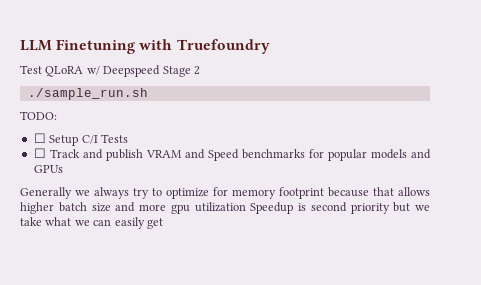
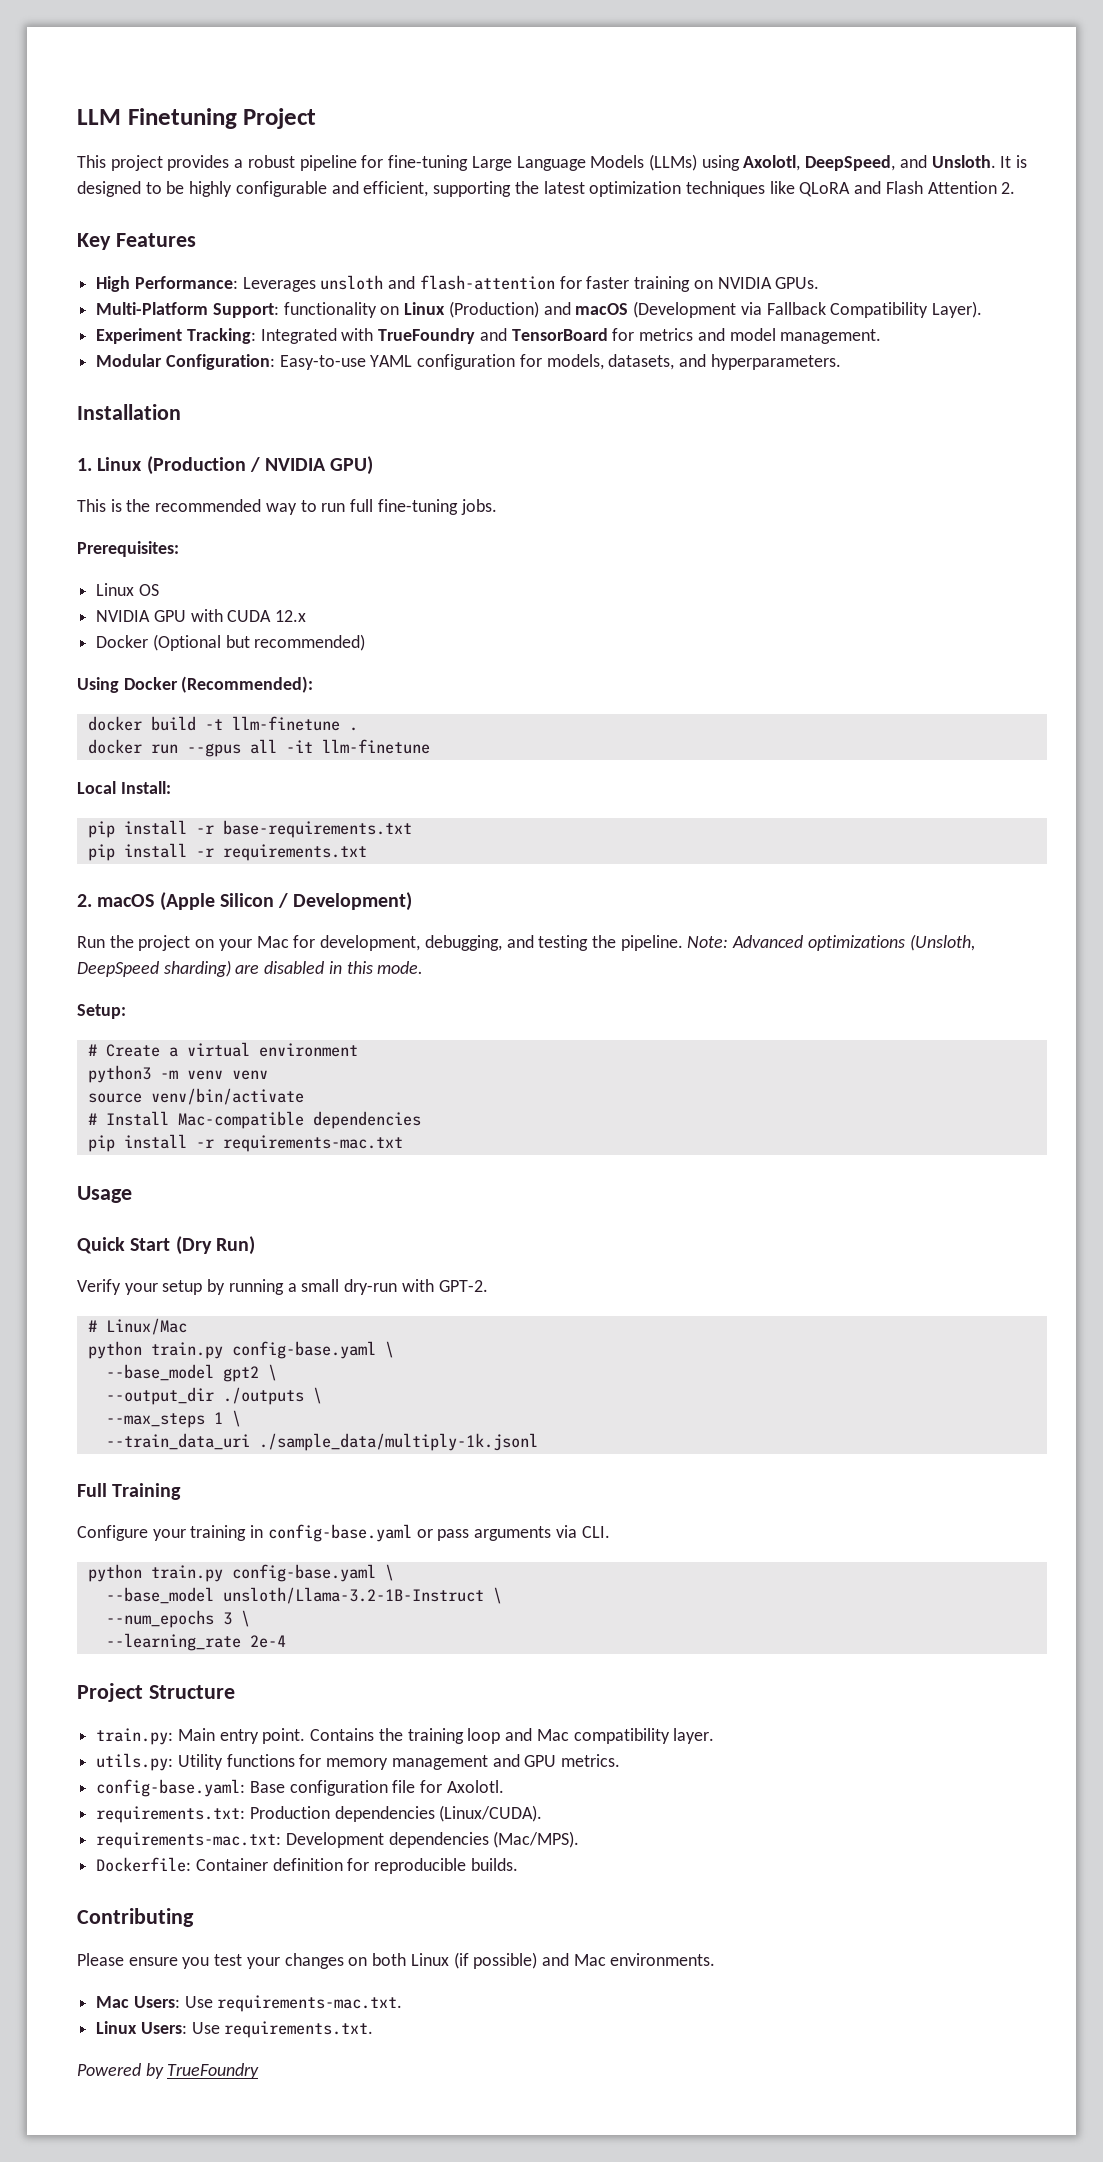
- LLM Finetuning with Truefoundry
- Test QLoRA w/ Deepspeed Stage 2
- ./sample_run.sh
- TODO:
- ☐ Setup C/I Tests
- ☐ Track and publish VRAM and Speed benchmarks for popular models and GPUs
- Generally we always try to optimize for memory footprint because that allows higher batch size and more gpu utilization Speedup is second priority but we take what we can easily get
+ LLM Finetuning Project
+ This project provides a robust pipeline for fine-tuning Large Language Models (LLMs) using Axolotl, DeepSpeed, and Unsloth. It is designed to be highly configurable and efficient, supporting the latest optimization techniques like QLoRA and Flash Attention 2.
+ Key Features
+ High Performance: Leverages unsloth and flash-attention for faster training on NVIDIA GPUs.
+ Multi-Platform Support: functionality on Linux (Production) and macOS (Development via Fallback Compatibility Layer).
+ Experiment Tracking: Integrated with TrueFoundry and TensorBoard for metrics and model management.
+ Modular Configuration: Easy-to-use YAML configuration for models, datasets, and hyperparameters.
+ Installation
+ 1. Linux (Production / NVIDIA GPU)
+ This is the recommended way to run full fine-tuning jobs.
+ Prerequisites:
+ Linux OS
+ NVIDIA GPU with CUDA 12.x
+ Docker (Optional but recommended)
+ Using Docker (Recommended):
+ docker build -t llm-finetune .
+ docker run --gpus all -it llm-finetune
+ Local Install:
+ pip install -r base-requirements.txt
+ pip install -r requirements.txt
+ 2. macOS (Apple Silicon / Development)
+ Run the project on your Mac for development, debugging, and testing the pipeline. Note: Advanced optimizations (Unsloth, DeepSpeed sharding) are disabled in this mode.
+ Setup:
+ # Create a virtual environment
+ python3 -m venv venv
+ source venv/bin/activate
+ # Install Mac-compatible dependencies
+ pip install -r requirements-mac.txt
+ Usage
+ Quick Start (Dry Run)
+ Verify your setup by running a small dry-run with GPT-2.
+ # Linux/Mac
+ python train.py config-base.yaml \
+ --base_model gpt2 \
+ --output_dir ./outputs \
+ --max_steps 1 \
+ --train_data_uri ./sample_data/multiply-1k.jsonl
+ Full Training
+ Configure your training in config-base.yaml or pass arguments via CLI.
+ python train.py config-base.yaml \
+ --base_model unsloth/Llama-3.2-1B-Instruct \
+ --num_epochs 3 \
+ --learning_rate 2e-4
+ Project Structure
+ train.py: Main entry point. Contains the training loop and Mac compatibility layer.
+ utils.py: Utility functions for memory management and GPU metrics.
+ config-base.yaml: Base configuration file for Axolotl.
+ requirements.txt: Production dependencies (Linux/CUDA).
+ requirements-mac.txt: Development dependencies (Mac/MPS).
+ Dockerfile: Container definition for reproducible builds.
+ Contributing
+ Please ensure you test your changes on both Linux (if possible) and Mac environments.
+ Mac Users: Use requirements-mac.txt.
+ Linux Users: Use requirements.txt.
+ Powered by TrueFoundry

